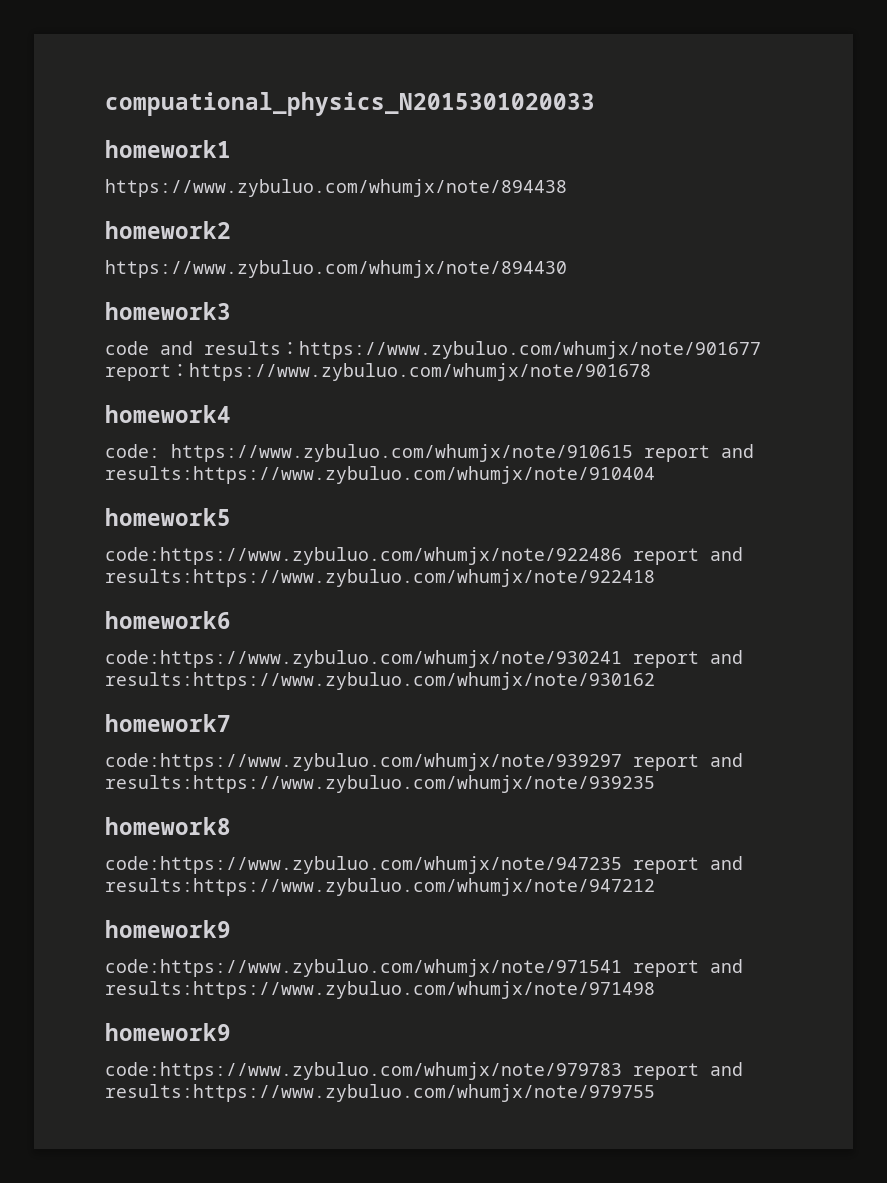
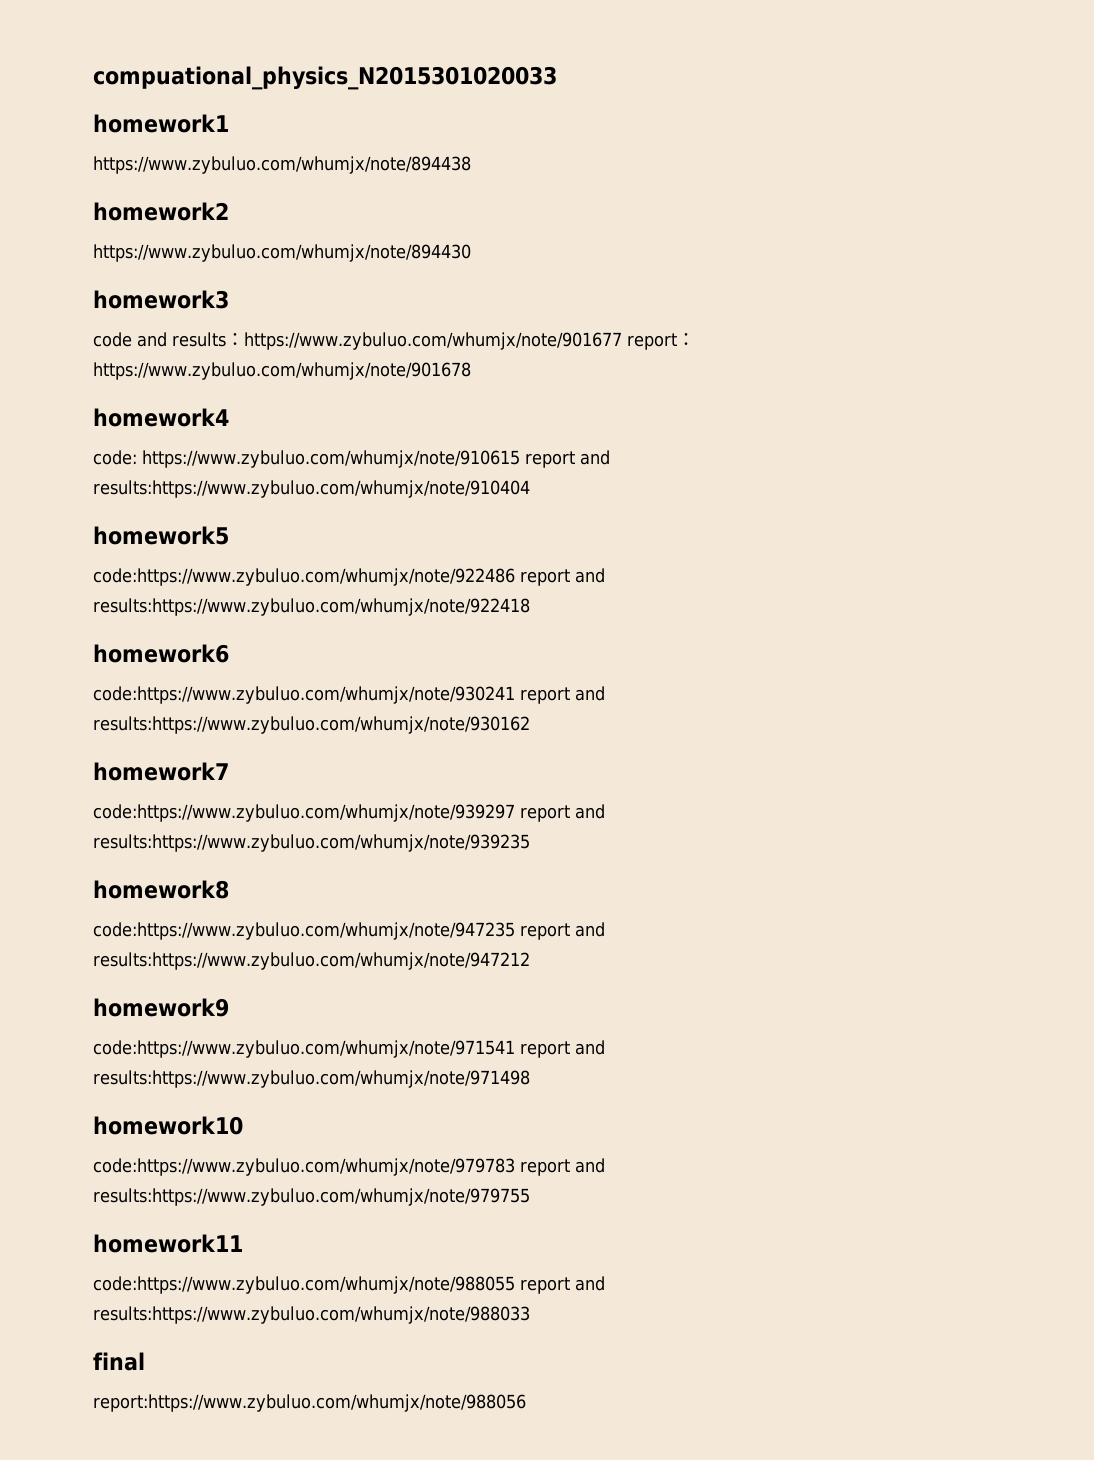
  code:https://www.zybuluo.com/whumjx/note/971541 report and results:https://www.zybuluo.com/whumjx/note/971498
- homework9
+ homework10
+ homework11
+ code:https://www.zybuluo.com/whumjx/note/988055 report and results:https://www.zybuluo.com/whumjx/note/988033
+ final
+ report:https://www.zybuluo.com/whumjx/note/988056

